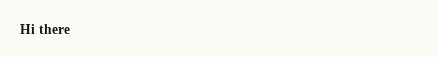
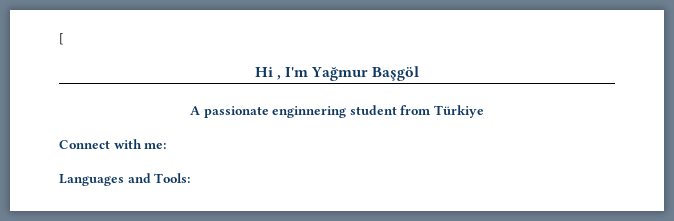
- Hi there
+ [
+ Hi , I'm Yağmur Başgöl
+ A passionate enginnering student from Türkiye
+ Connect with me:
+ Languages and Tools:

